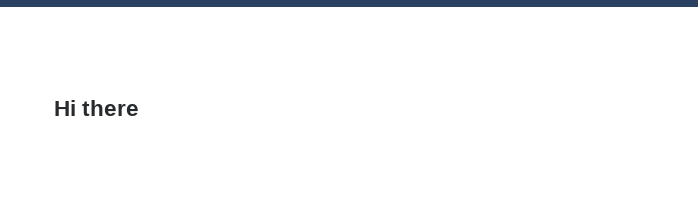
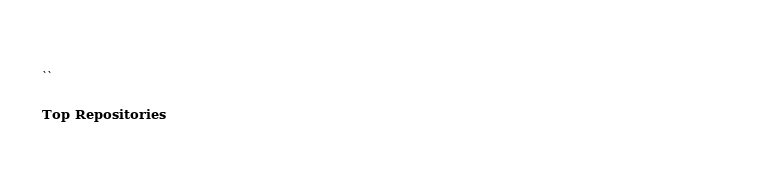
- Hi there
+ ``
+ Top Repositories

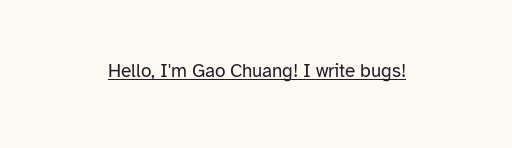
- ``
- Top Repositories
+ Hello, I'm Gao Chuang! I write bugs!

